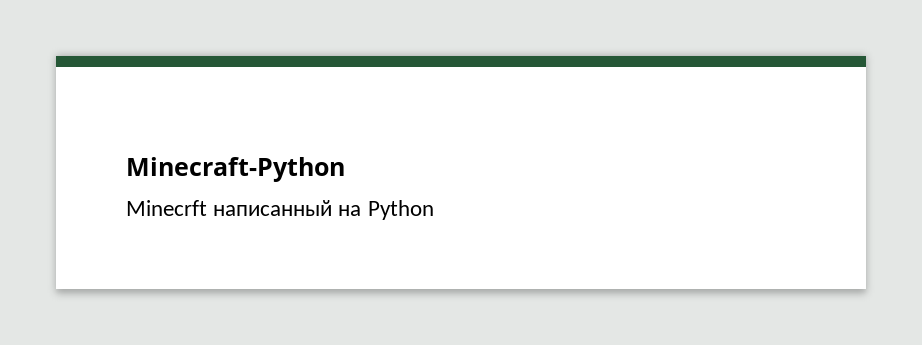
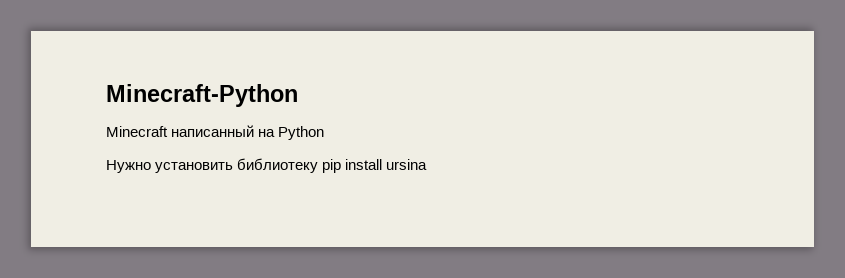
- Minecrft написанный на Python
+ Minecraft написанный на Python
+ Нужно установить библиотеку pip install ursina

